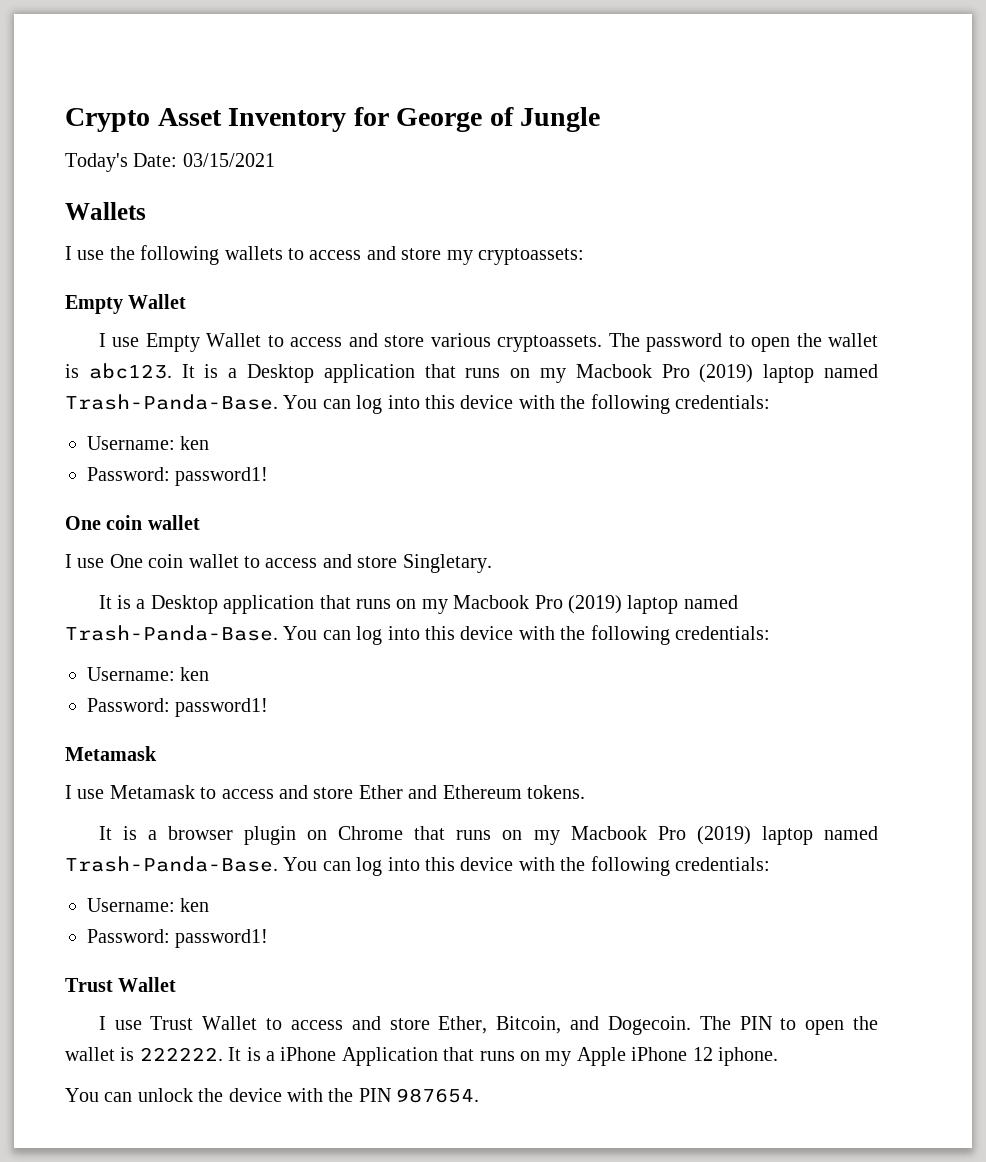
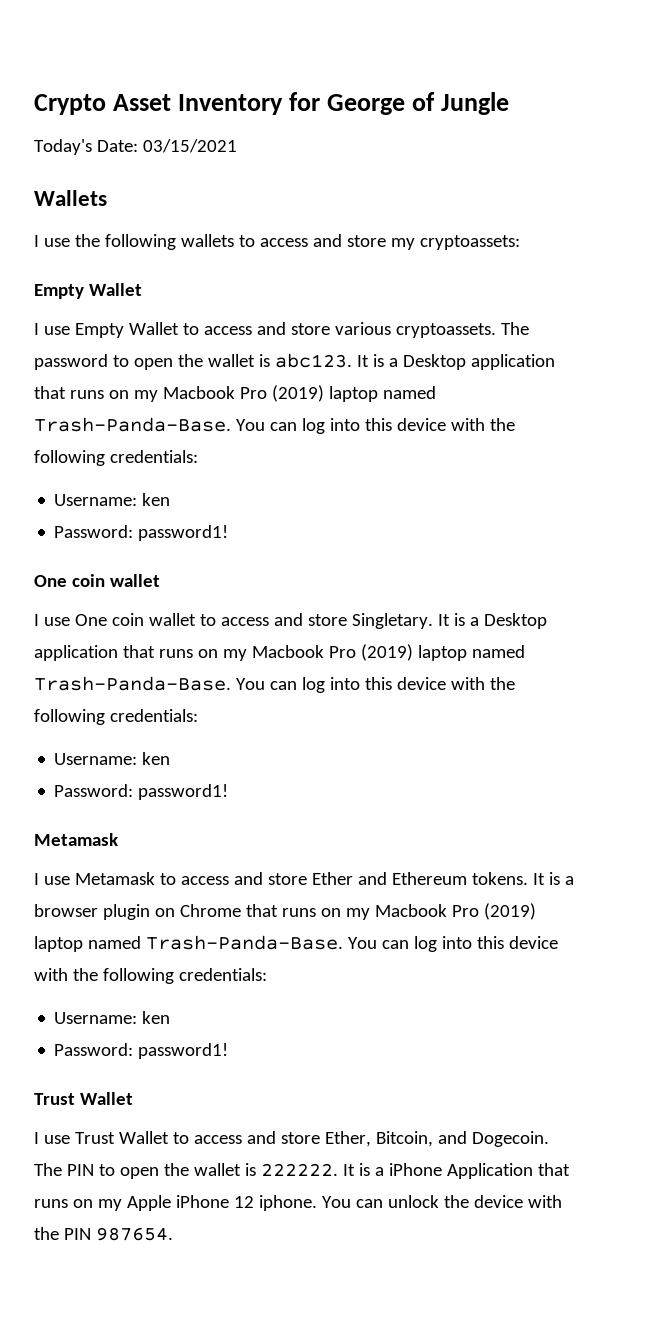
- I use One coin wallet to access and store Singletary.
- It is a Desktop application that runs on my Macbook Pro (2019) laptop named Trash-Panda-Base.
+ I use One coin wallet to access and store Singletary. It is a Desktop application that runs on my Macbook Pro (2019) laptop named Trash-Panda-Base.
- I use Metamask to access and store Ether and Ethereum tokens.
- It is a browser plugin on Chrome that runs on my Macbook Pro (2019) laptop named Trash-Panda-Base.
+ I use Metamask to access and store Ether and Ethereum tokens. It is a browser plugin on Chrome that runs on my Macbook Pro (2019) laptop named Trash-Panda-Base.
- It is a iPhone Application that runs on my Apple iPhone 12 iphone.
- You can unlock the device with the PIN 987654.
+ It is a iPhone Application that runs on my Apple iPhone 12 iphone. You can unlock the device with the PIN 987654.

